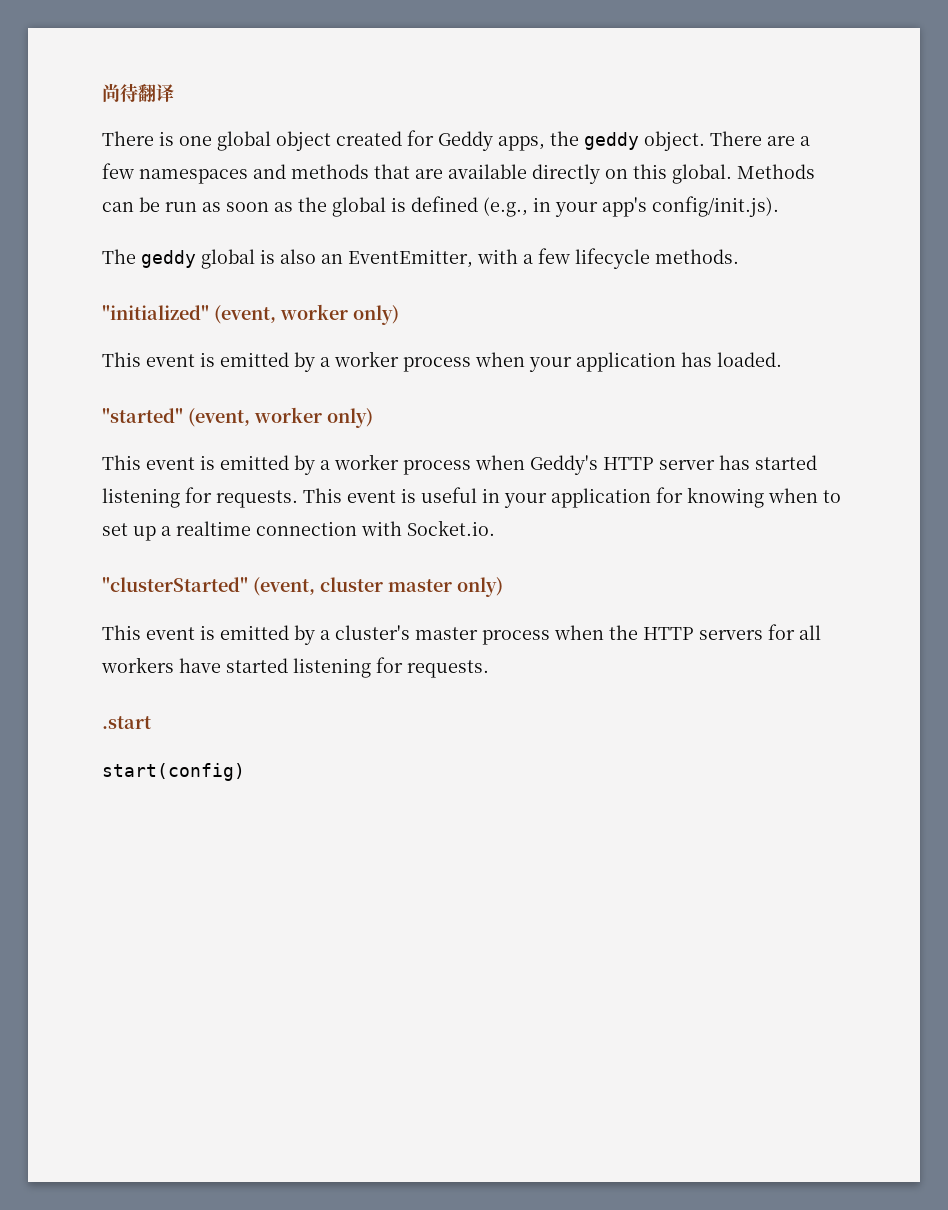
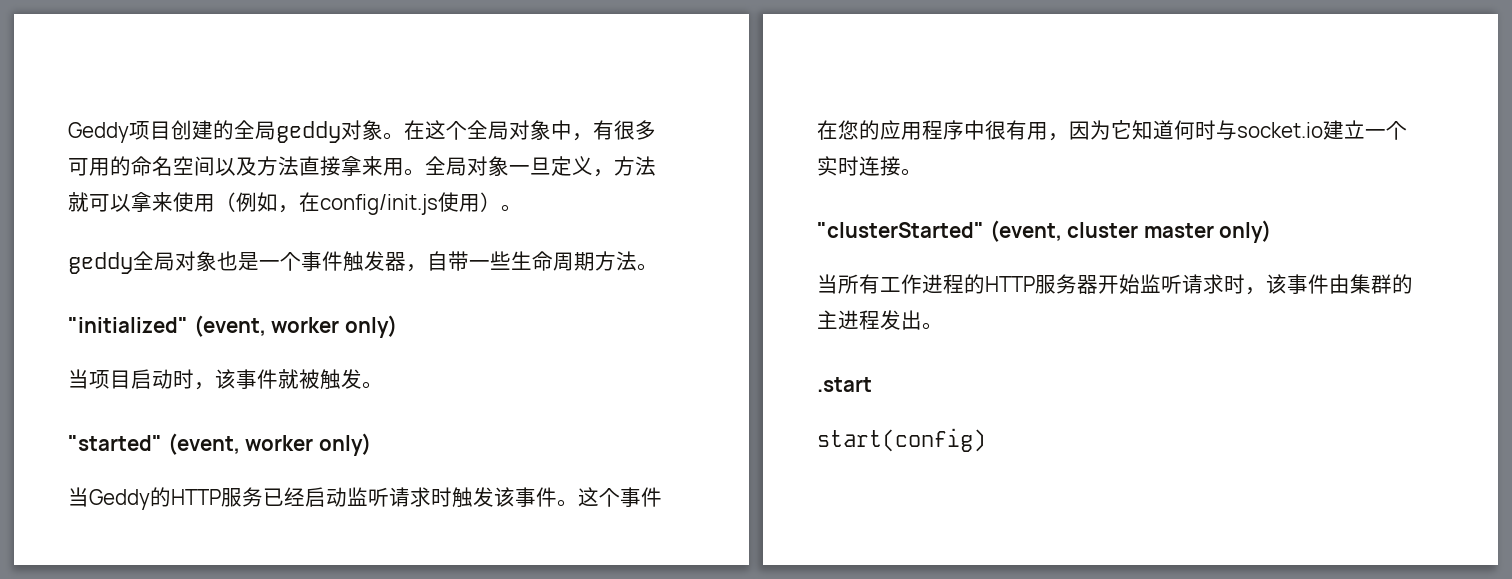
- 尚待翻译
- There is one global object created for Geddy apps, the geddy object. There are a few namespaces and methods that are available directly on this global. Methods can be run as soon as the global is defined (e.g., in your app's config/init.js).
- The geddy global is also an EventEmitter, with a few lifecycle methods.
+ Geddy项目创建的全局geddy对象。在这个全局对象中，有很多可用的命名空间以及方法直接拿来用。全局对象一旦定义，方法就可以拿来使用（例如，在config/init.js使用）。
+ geddy全局对象也是一个事件触发器，自带一些生命周期方法。
  "initialized" (event, worker only)
- This event is emitted by a worker process when your application has loaded.
+ 当项目启动时，该事件就被触发。
  "started" (event, worker only)
- This event is emitted by a worker process when Geddy's HTTP server has started listening for requests. This event is useful in your application for knowing when to set up a realtime connection with Socket.io.
+ 当Geddy的HTTP服务已经启动监听请求时触发该事件。这个事件在您的应用程序中很有用，因为它知道何时与socket.io建立一个实时连接。
- This event is emitted by a cluster's master process when the HTTP servers for all workers have started listening for requests.
+ 当所有工作进程的HTTP服务器开始监听请求时，该事件由集群的主进程发出。

